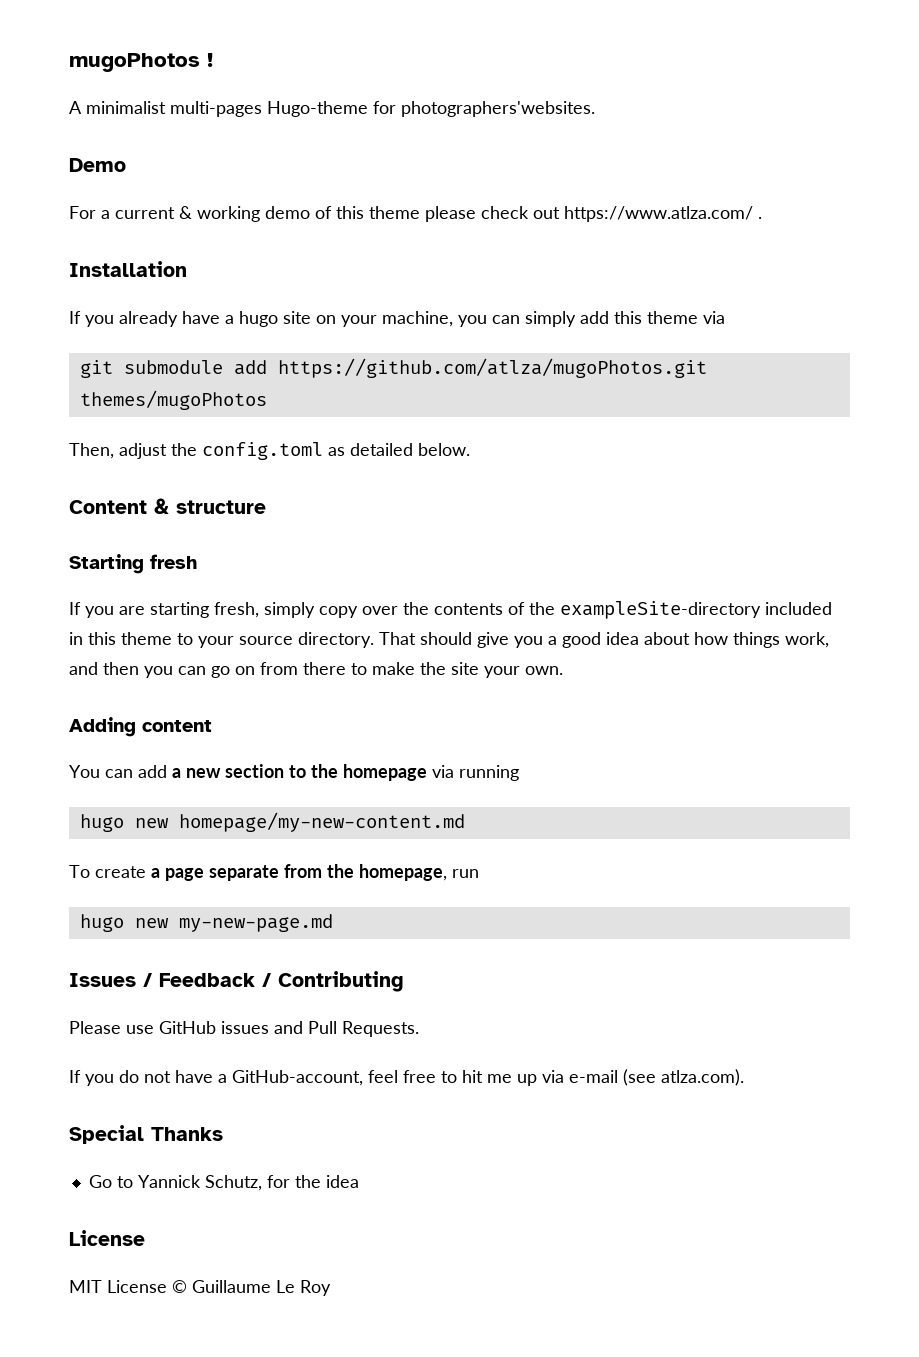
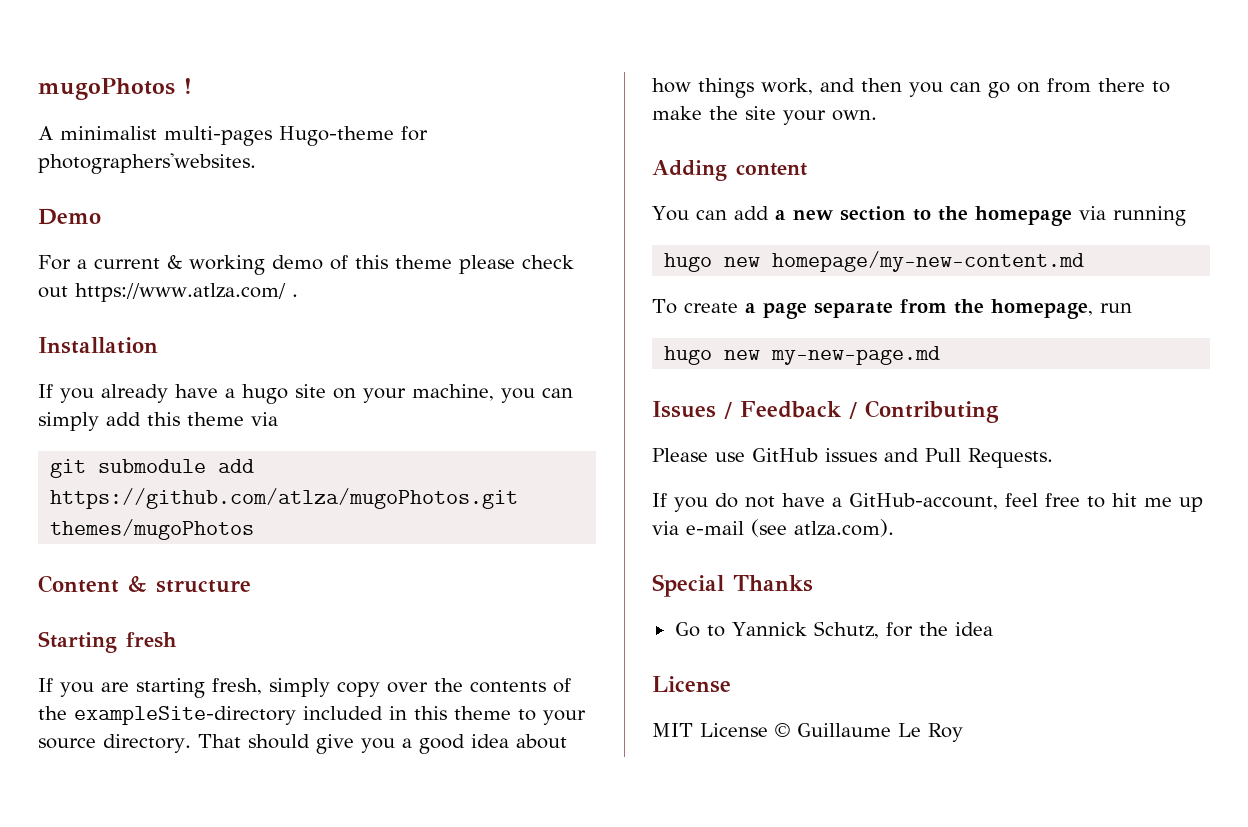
- Then, adjust the config.toml as detailed below.

